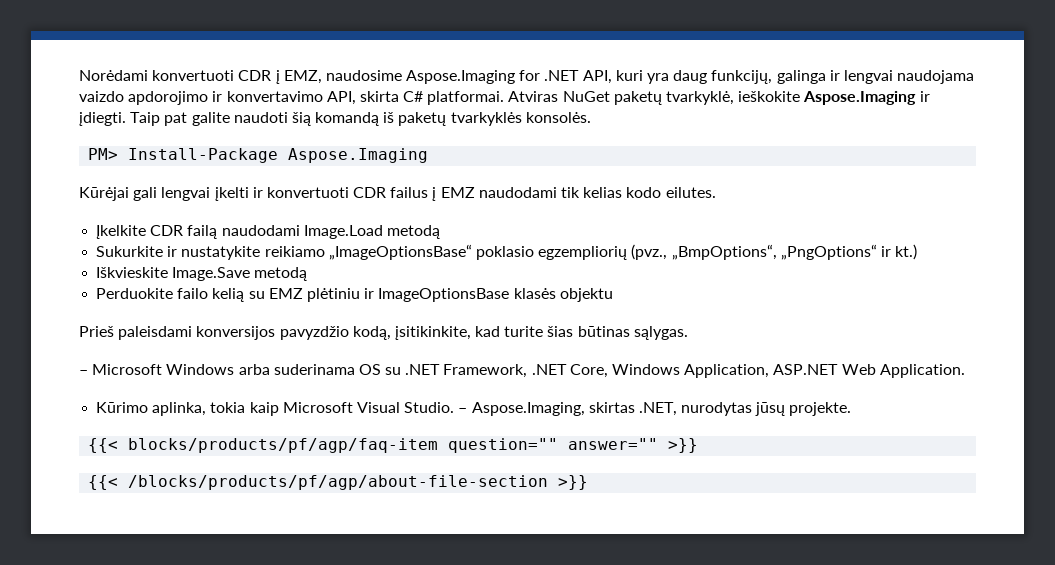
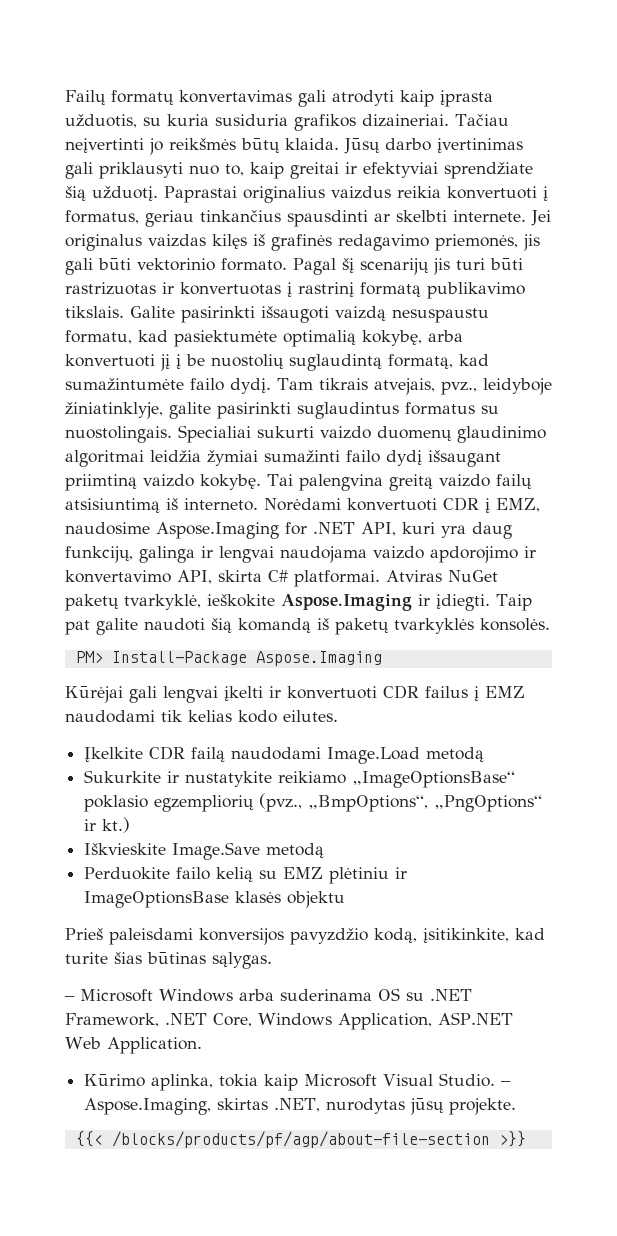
+ Failų formatų konvertavimas gali atrodyti kaip įprasta užduotis, su kuria susiduria grafikos dizaineriai. Tačiau neįvertinti jo reikšmės būtų klaida. Jūsų darbo įvertinimas gali priklausyti nuo to, kaip greitai ir efektyviai sprendžiate šią užduotį. Paprastai originalius vaizdus reikia konvertuoti į formatus, geriau tinkančius spausdinti ar skelbti internete. Jei originalus vaizdas kilęs iš grafinės redagavimo priemonės, jis gali būti vektorinio formato. Pagal šį scenarijų jis turi būti rastrizuotas ir konvertuotas į rastrinį formatą publikavimo tikslais. Galite pasirinkti išsaugoti vaizdą nesuspaustu formatu, kad pasiektumėte optimalią kokybę, arba konvertuoti jį į be nuostolių suglaudintą formatą, kad sumažintumėte failo dydį. Tam tikrais atvejais, pvz., leidyboje žiniatinklyje, galite pasirinkti suglaudintus formatus su nuostolingais. Specialiai sukurti vaizdo duomenų glaudinimo algoritmai leidžia žymiai sumažinti failo dydį išsaugant priimtiną vaizdo kokybę. Tai palengvina greitą vaizdo failų atsisiuntimą iš interneto.
- {{< blocks/products/pf/agp/faq-item question="" answer="" >}}

